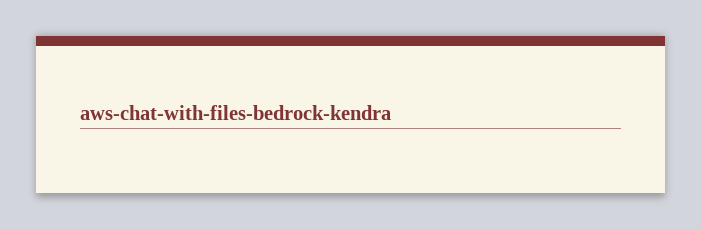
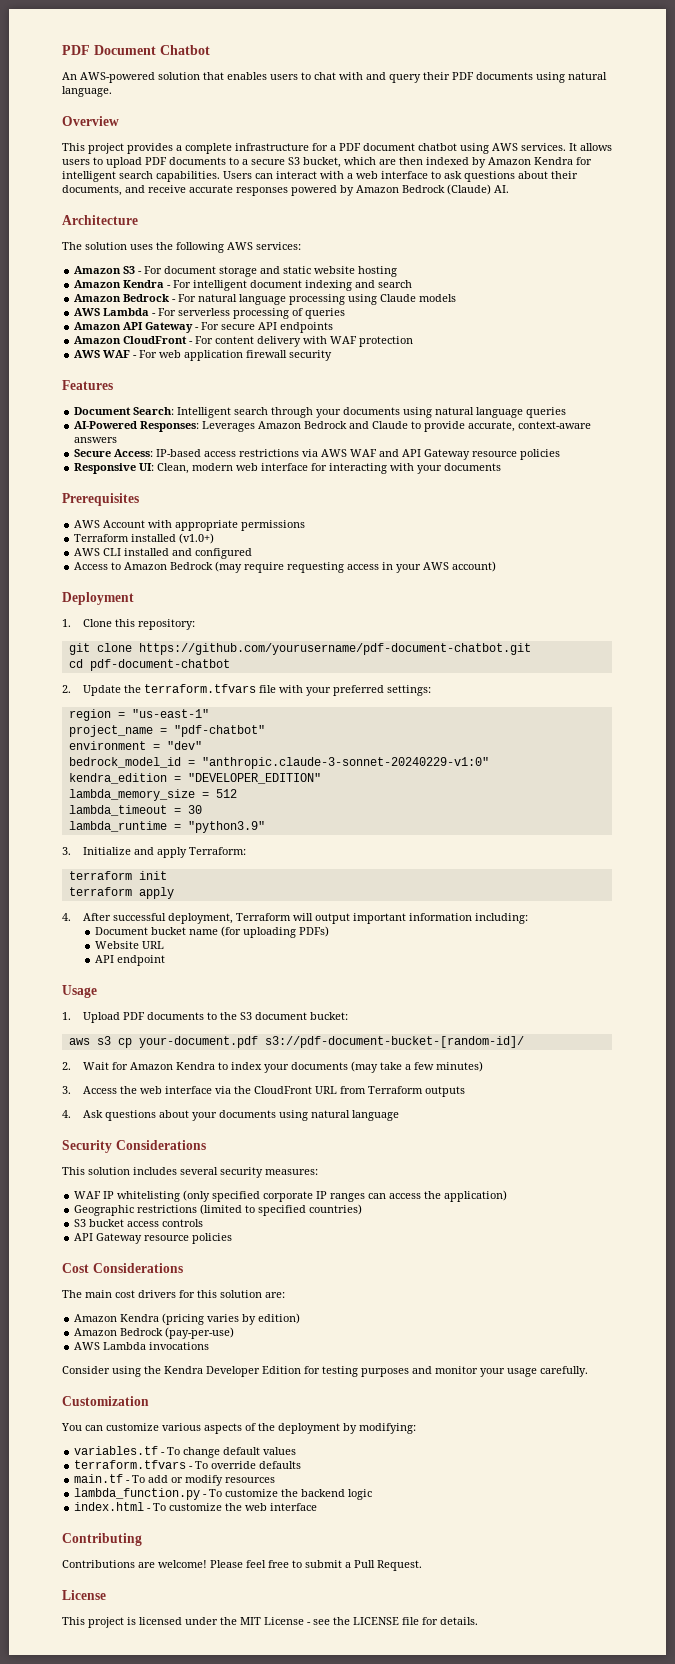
- aws-chat-with-files-bedrock-kendra
+ PDF Document Chatbot
+ An AWS-powered solution that enables users to chat with and query their PDF documents using natural language.
+ Overview
+ This project provides a complete infrastructure for a PDF document chatbot using AWS services. It allows users to upload PDF documents to a secure S3 bucket, which are then indexed by Amazon Kendra for intelligent search capabilities. Users can interact with a web interface to ask questions about their documents, and receive accurate responses powered by Amazon Bedrock (Claude) AI.
+ Architecture
+ The solution uses the following AWS services:
+ Amazon S3 - For document storage and static website hosting
+ Amazon Kendra - For intelligent document indexing and search
+ Amazon Bedrock - For natural language processing using Claude models
+ AWS Lambda - For serverless processing of queries
+ Amazon API Gateway - For secure API endpoints
+ Amazon CloudFront - For content delivery with WAF protection
+ AWS WAF - For web application firewall security
+ Features
+ Document Search: Intelligent search through your documents using natural language queries
+ AI-Powered Responses: Leverages Amazon Bedrock and Claude to provide accurate, context-aware answers
+ Secure Access: IP-based access restrictions via AWS WAF and API Gateway resource policies
+ Responsive UI: Clean, modern web interface for interacting with your documents
+ Prerequisites
+ AWS Account with appropriate permissions
+ Terraform installed (v1.0+)
+ AWS CLI installed and configured
+ Access to Amazon Bedrock (may require requesting access in your AWS account)
+ Deployment
+ 1. Clone this repository:
+ git clone https://github.com/yourusername/pdf-document-chatbot.git
+ cd pdf-document-chatbot
+ 2. Update the terraform.tfvars file with your preferred settings:
+ region = "us-east-1"
+ project_name = "pdf-chatbot"
+ environment = "dev"
+ bedrock_model_id = "anthropic.claude-3-sonnet-20240229-v1:0"
+ kendra_edition = "DEVELOPER_EDITION"
+ lambda_memory_size = 512
+ lambda_timeout = 30
+ lambda_runtime = "python3.9"
+ 3. Initialize and apply Terraform:
+ terraform init
+ terraform apply
+ 4. After successful deployment, Terraform will output important information including:
+ Document bucket name (for uploading PDFs)
+ Website URL
+ API endpoint
+ Usage
+ 1. Upload PDF documents to the S3 document bucket:
+ aws s3 cp your-document.pdf s3://pdf-document-bucket-[random-id]/
+ 2. Wait for Amazon Kendra to index your documents (may take a few minutes)
+ 3. Access the web interface via the CloudFront URL from Terraform outputs
+ 4. Ask questions about your documents using natural language
+ Security Considerations
+ This solution includes several security measures:
+ WAF IP whitelisting (only specified corporate IP ranges can access the application)
+ Geographic restrictions (limited to specified countries)
+ S3 bucket access controls
+ API Gateway resource policies
+ Cost Considerations
+ The main cost drivers for this solution are:
+ Amazon Kendra (pricing varies by edition)
+ Amazon Bedrock (pay-per-use)
+ AWS Lambda invocations
+ Consider using the Kendra Developer Edition for testing purposes and monitor your usage carefully.
+ Customization
+ You can customize various aspects of the deployment by modifying:
+ variables.tf - To change default values
+ terraform.tfvars - To override defaults
+ main.tf - To add or modify resources
+ lambda_function.py - To customize the backend logic
+ index.html - To customize the web interface
+ Contributing
+ Contributions are welcome! Please feel free to submit a Pull Request.
+ License
+ This project is licensed under the MIT License - see the LICENSE file for details.

